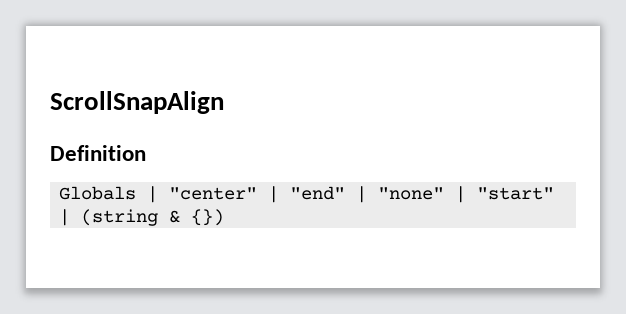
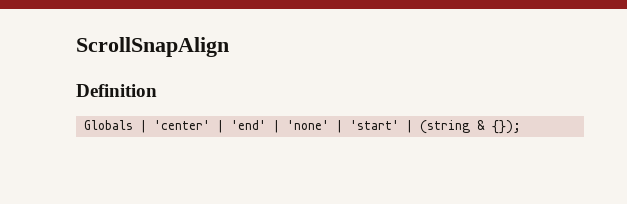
- Globals | "center" | "end" | "none" | "start" | (string & {})
+ Globals | 'center' | 'end' | 'none' | 'start' | (string & {});

